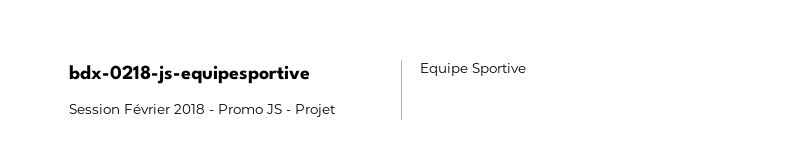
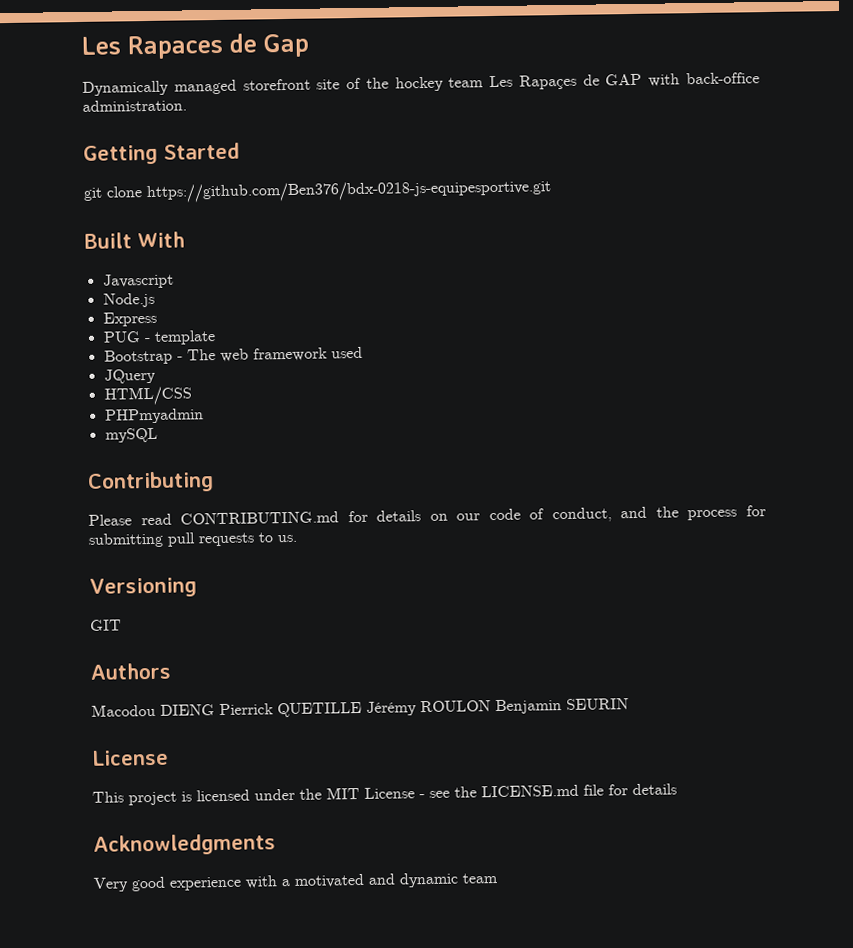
- bdx-0218-js-equipesportive
- Session Février 2018 - Promo JS - Projet Equipe Sportive
+ Les Rapaces de Gap
+ Dynamically managed storefront site of the hockey team Les Rapaçes de GAP with back-office administration.
+ Getting Started
+ git clone https://github.com/Ben376/bdx-0218-js-equipesportive.git
+ Built With
+ Javascript
+ Node.js
+ Express
+ PUG - template
+ Bootstrap - The web framework used
+ JQuery
+ HTML/CSS
+ PHPmyadmin
+ mySQL
+ Contributing
+ Please read CONTRIBUTING.md for details on our code of conduct, and the process for submitting pull requests to us.
+ Versioning
+ GIT
+ Authors
+ Macodou DIENG Pierrick QUETILLE Jérémy ROULON Benjamin SEURIN
+ License
+ This project is licensed under the MIT License - see the LICENSE.md file for details
+ Acknowledgments
+ Very good experience with a motivated and dynamic team

